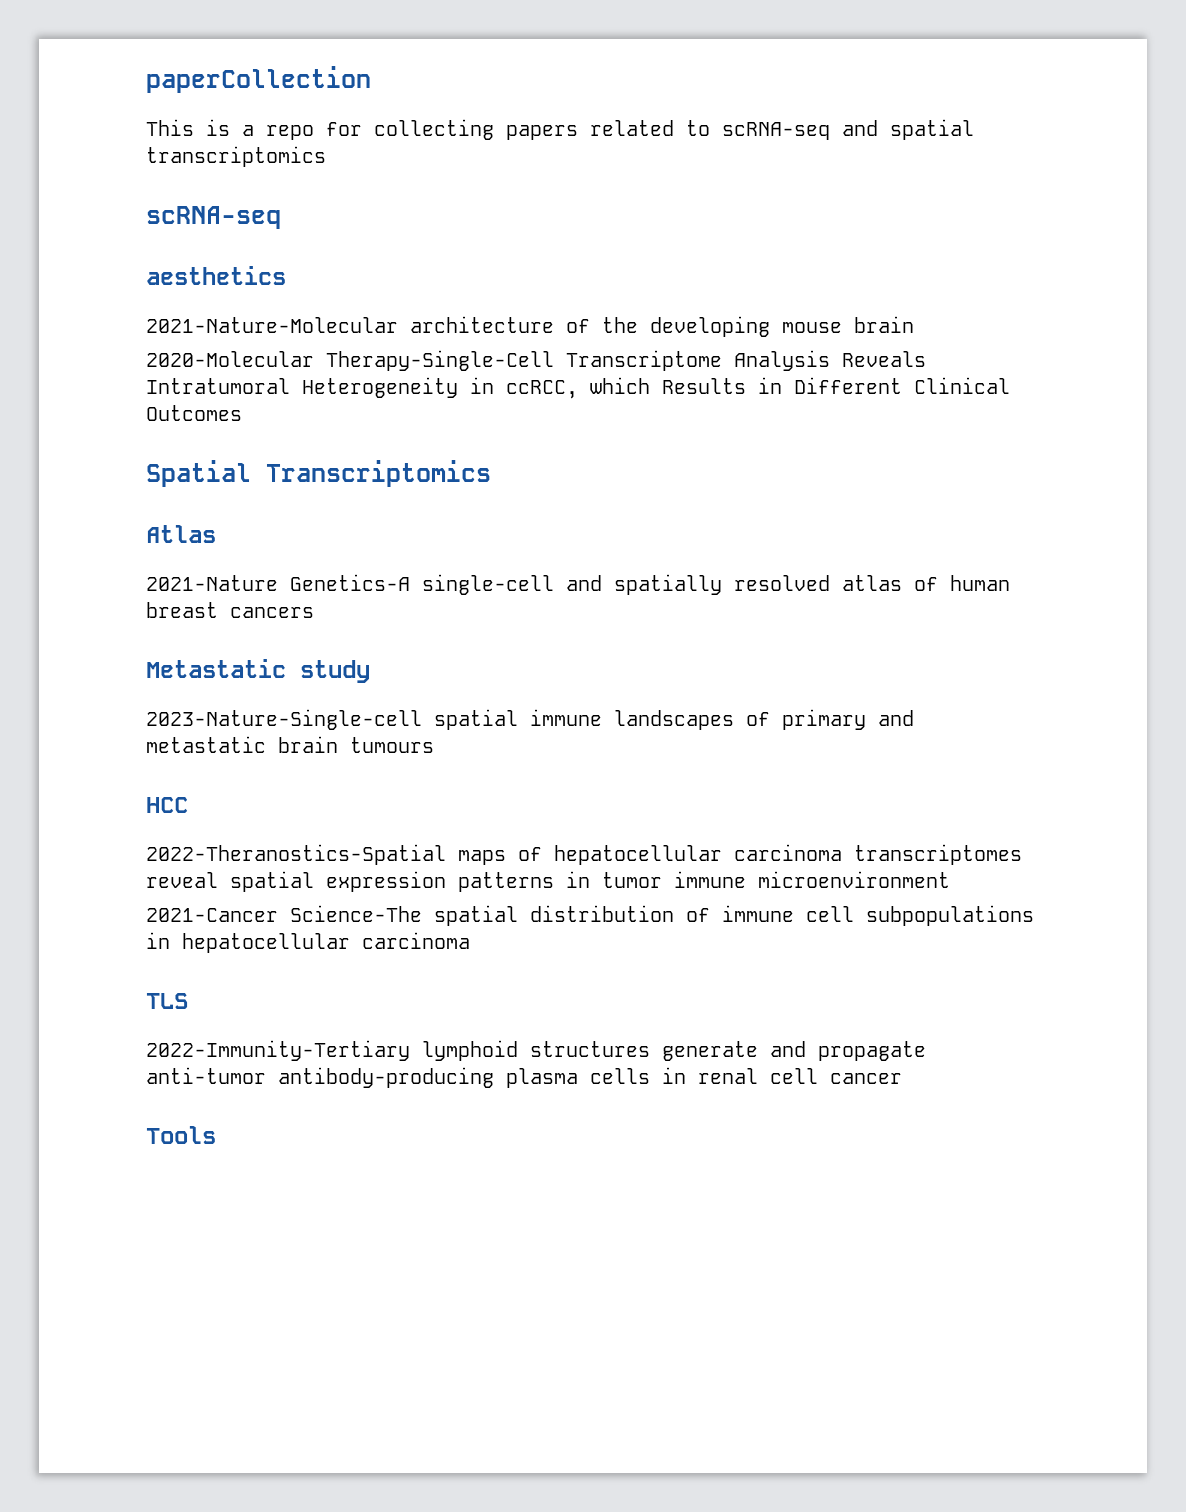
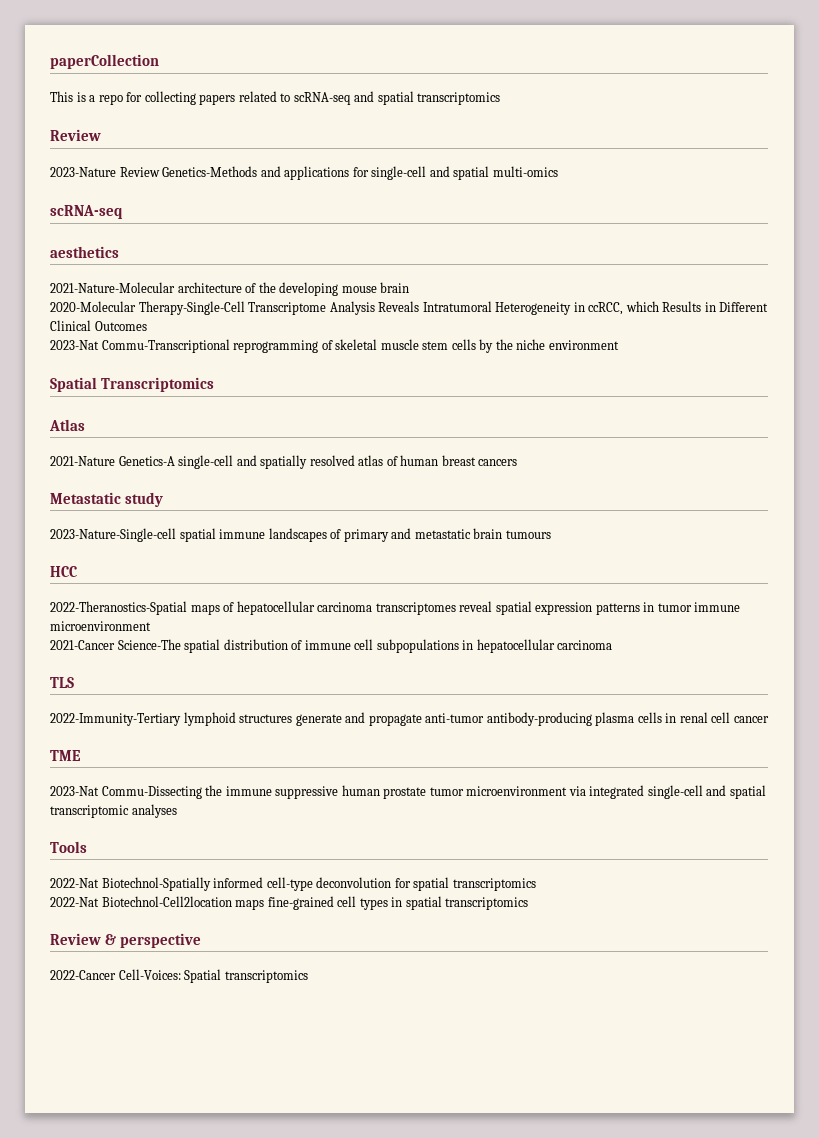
  This is a repo for collecting papers related to scRNA-seq and spatial transcriptomics
+ Review
+ 2023-Nature Review Genetics-Methods and applications for single-cell and spatial multi-omics
+ 2023-Nat Commu-Transcriptional reprogramming of skeletal muscle stem cells by the niche environment
+ TME
+ 2023-Nat Commu-Dissecting the immune suppressive human prostate tumor microenvironment via integrated single-cell and spatial transcriptomic analyses
  Tools
+ 2022-Nat Biotechnol-Spatially informed cell-type deconvolution for spatial transcriptomics
+ 2022-Nat Biotechnol-Cell2location maps fine-grained cell types in spatial transcriptomics
+ Review & perspective
+ 2022-Cancer Cell-Voices: Spatial transcriptomics

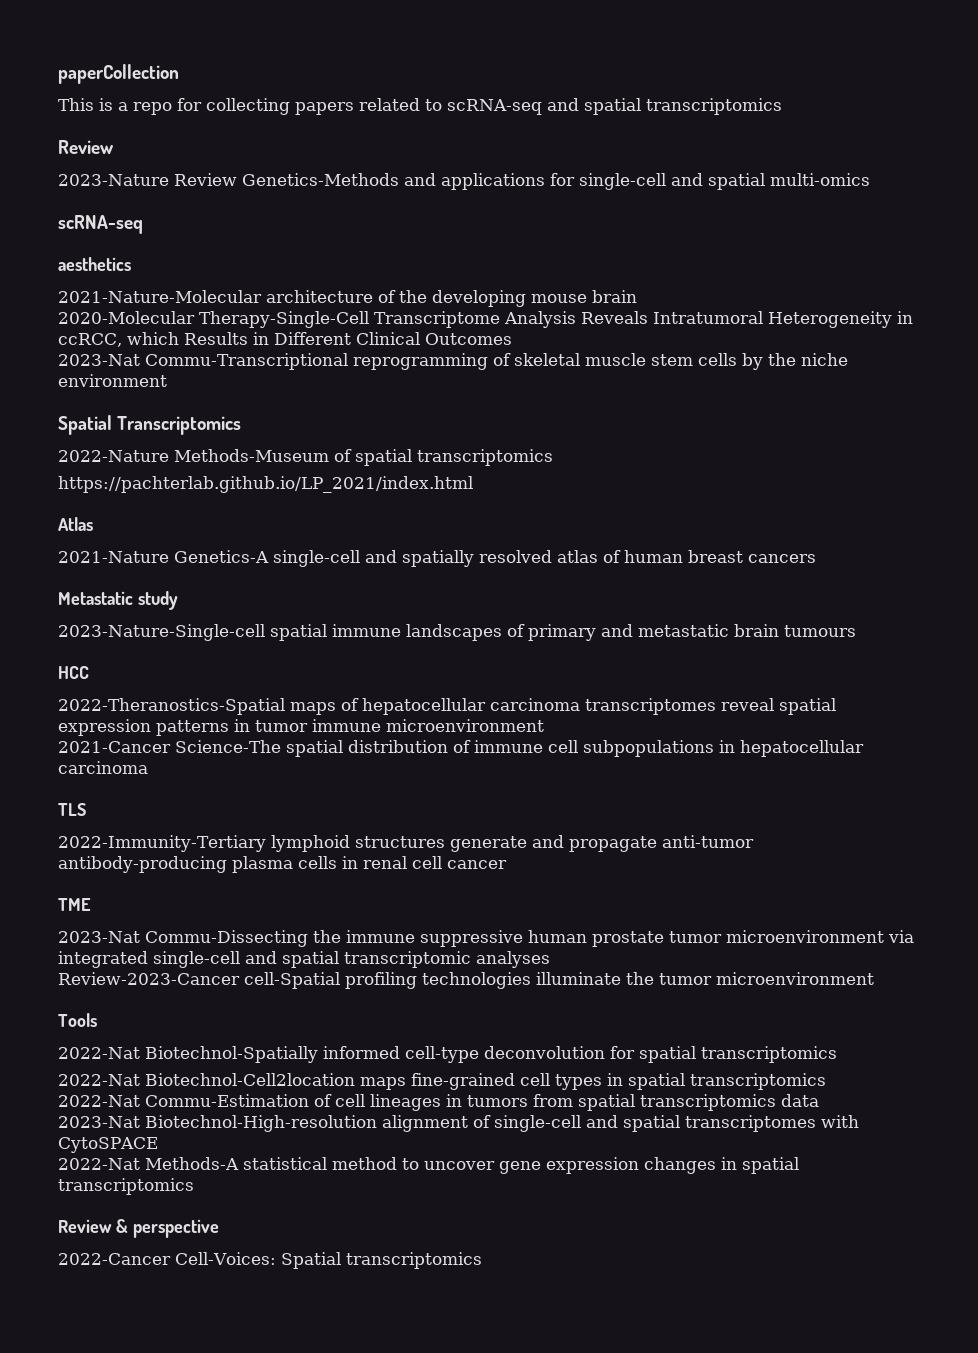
+ 2022-Nature Methods-Museum of spatial transcriptomics
+ https://pachterlab.github.io/LP_2021/index.html
+ Review-2023-Cancer cell-Spatial profiling technologies illuminate the tumor microenvironment
+ 2022-Nat Commu-Estimation of cell lineages in tumors from spatial transcriptomics data
+ 2023-Nat Biotechnol-High-resolution alignment of single-cell and spatial transcriptomes with CytoSPACE
+ 2022-Nat Methods-A statistical method to uncover gene expression changes in spatial transcriptomics

